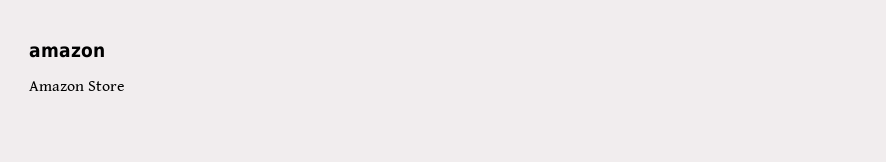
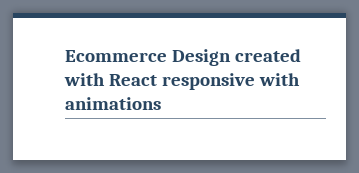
- amazon
- Amazon Store
+ Ecommerce Design created with React responsive with animations

